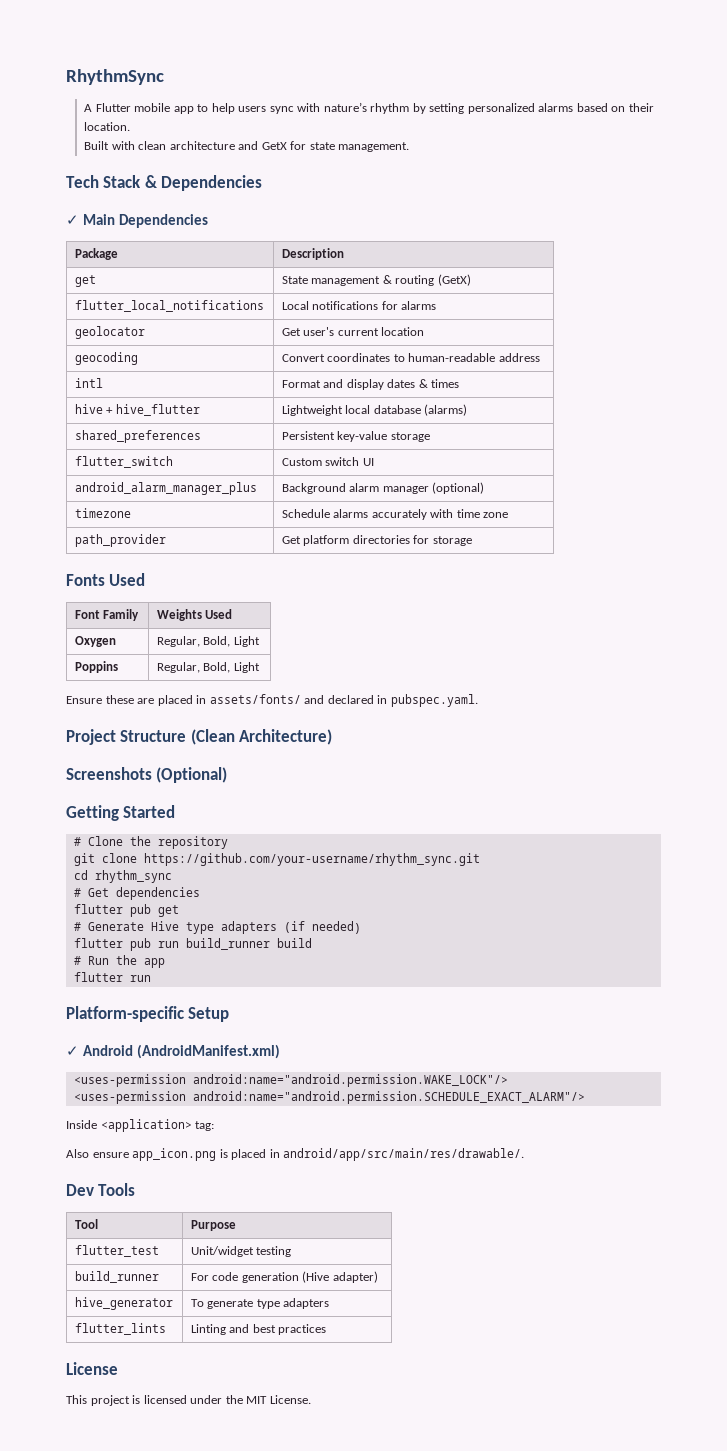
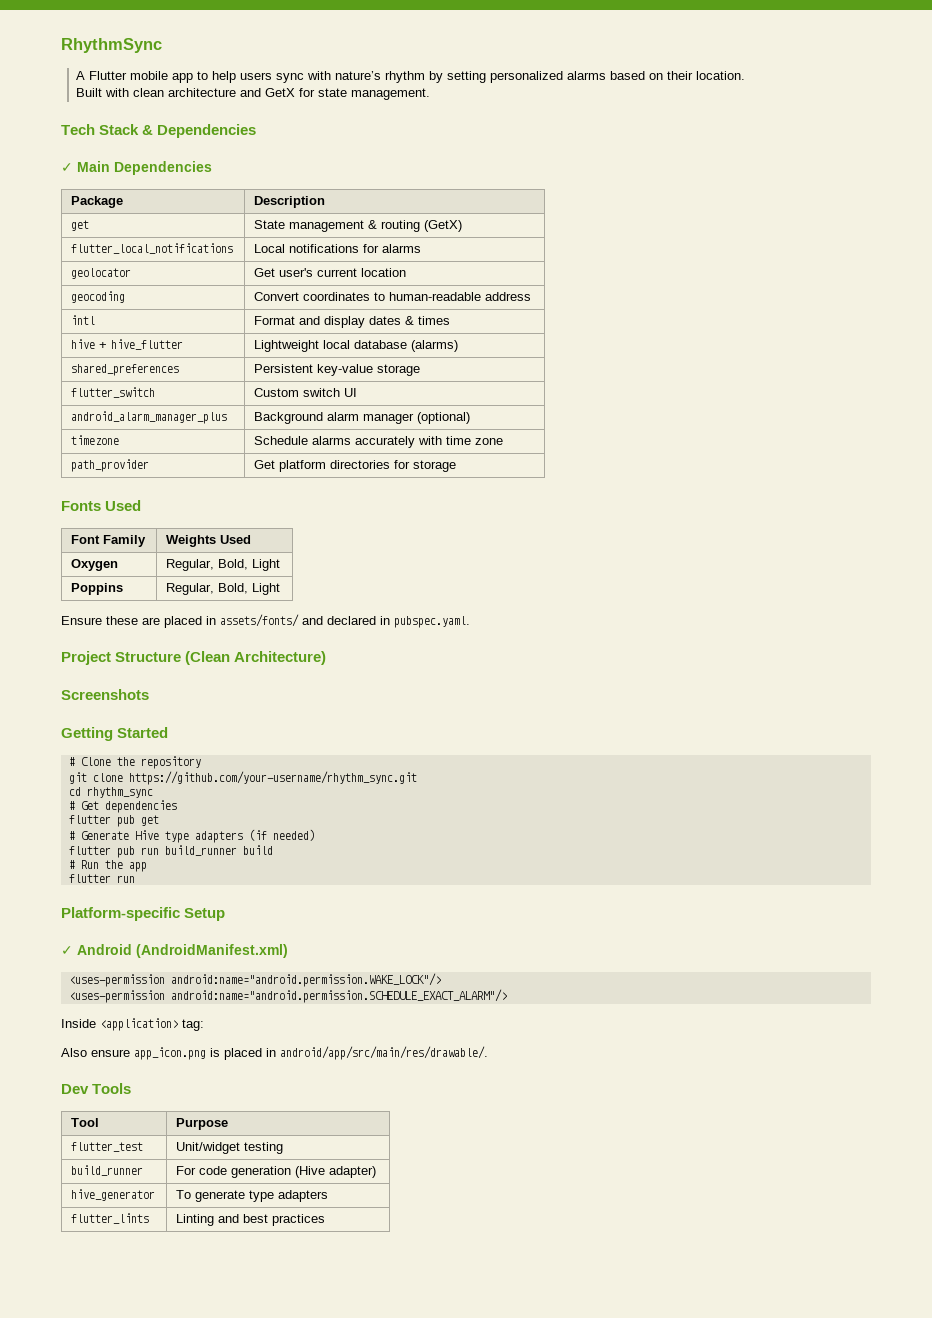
- Screenshots (Optional)
+ Screenshots
- License
- This project is licensed under the MIT License.

